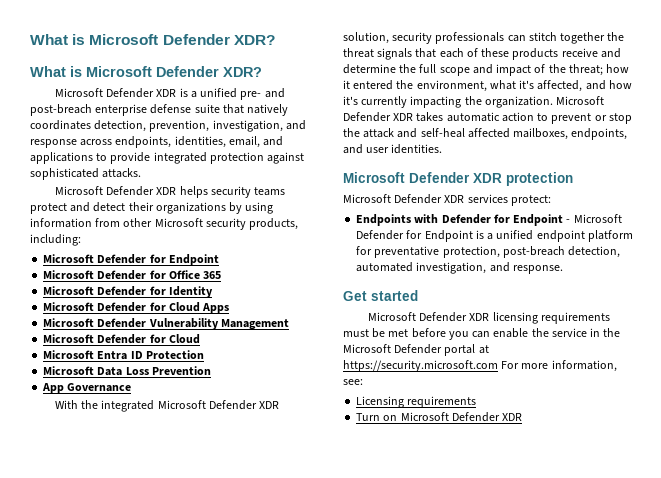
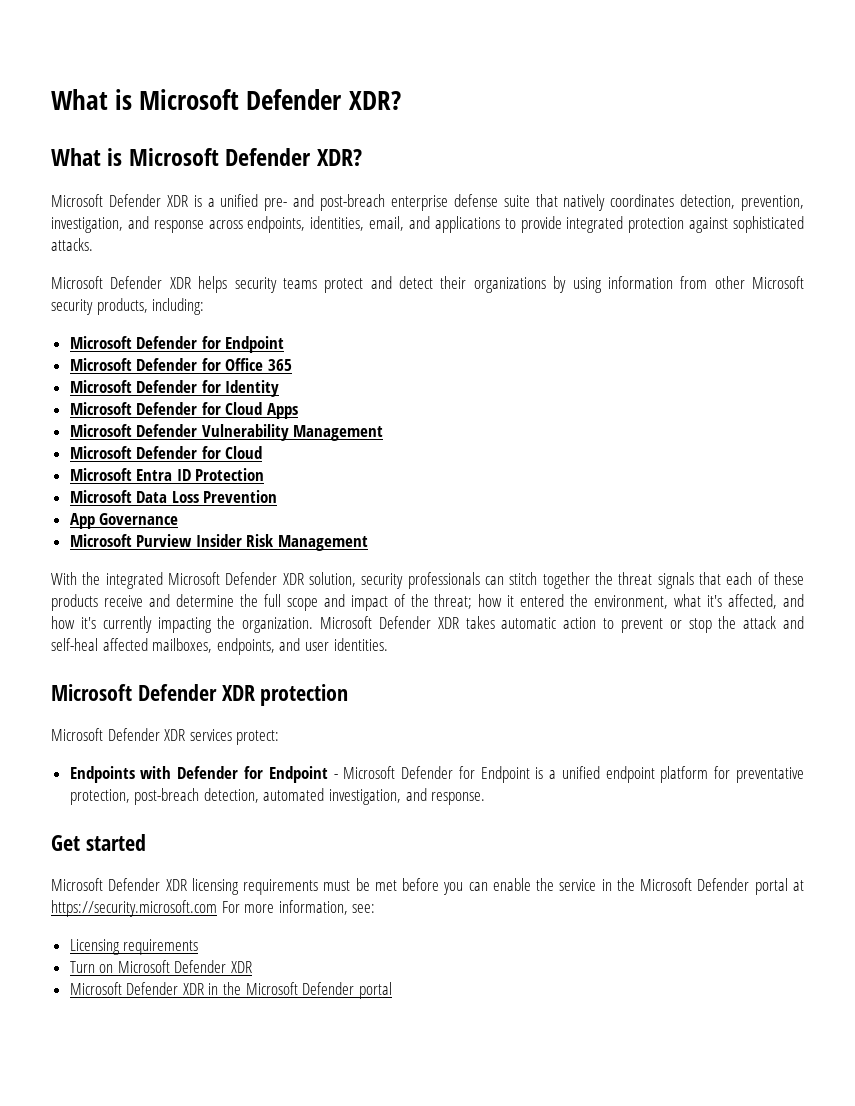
+ Microsoft Purview Insider Risk Management
+ Microsoft Defender XDR in the Microsoft Defender portal

